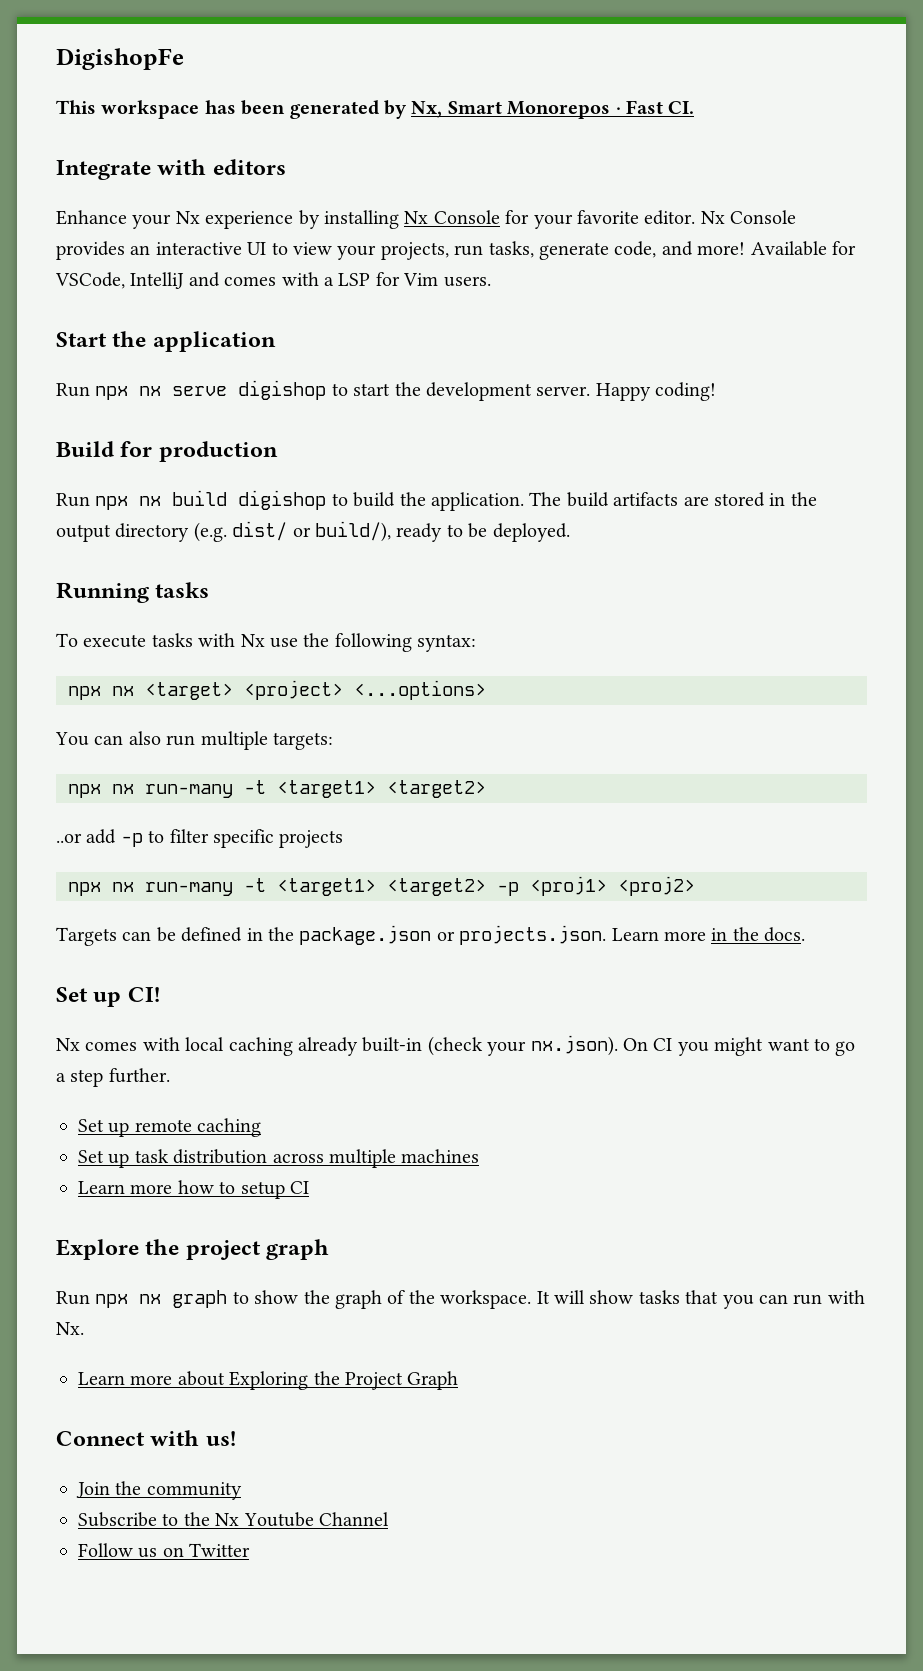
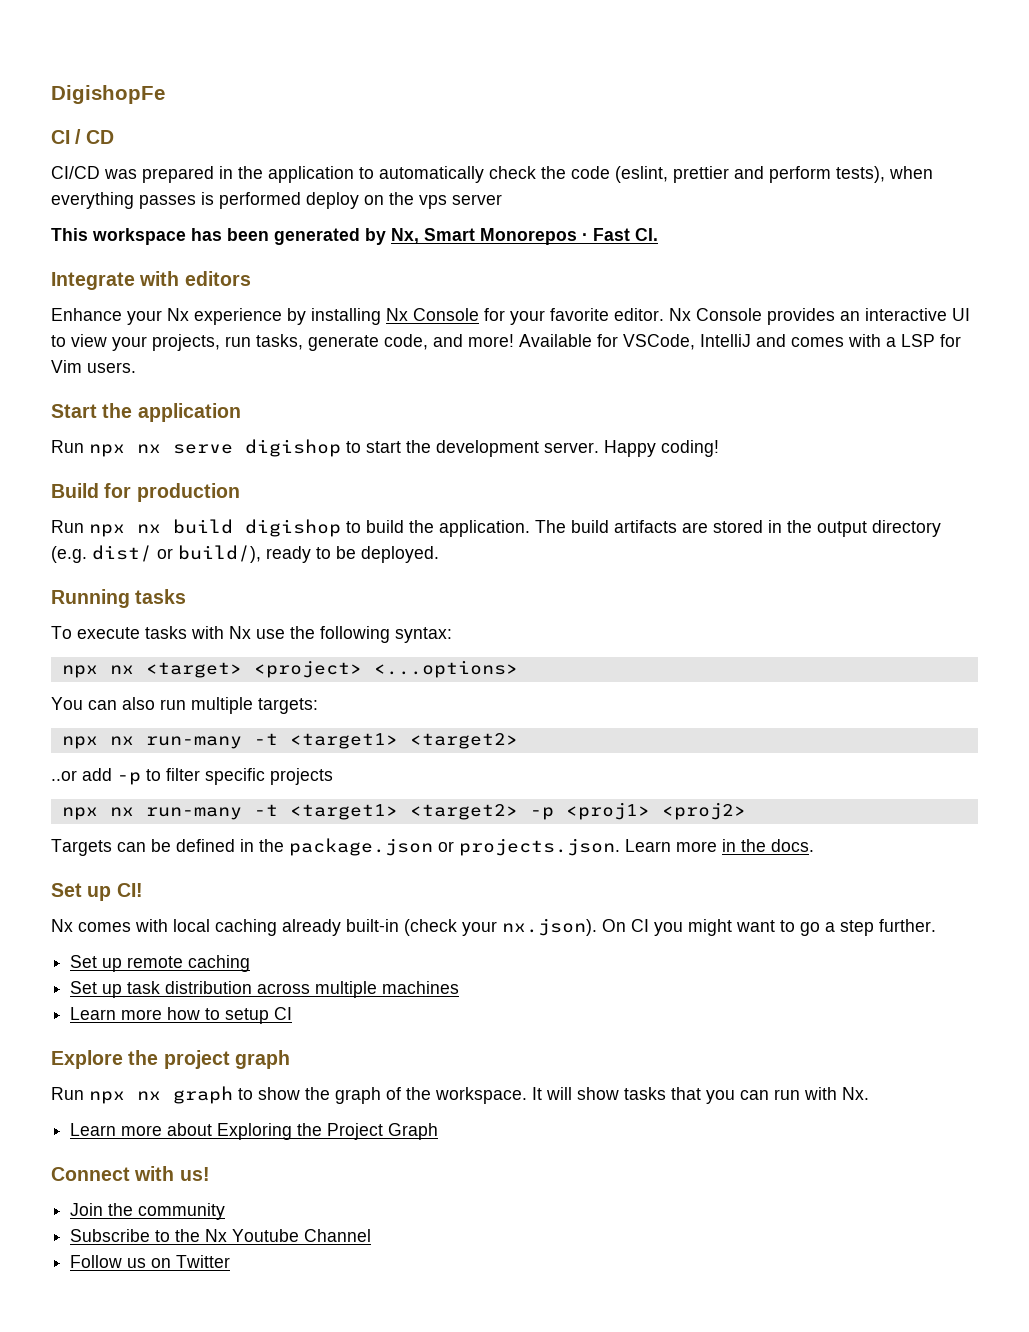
+ CI / CD
+ CI/CD was prepared in the application to automatically check the code (eslint, prettier and perform tests), when everything passes is performed deploy on the vps server

